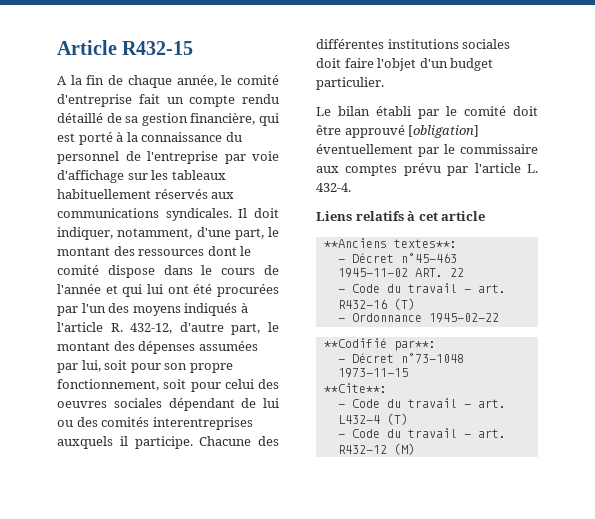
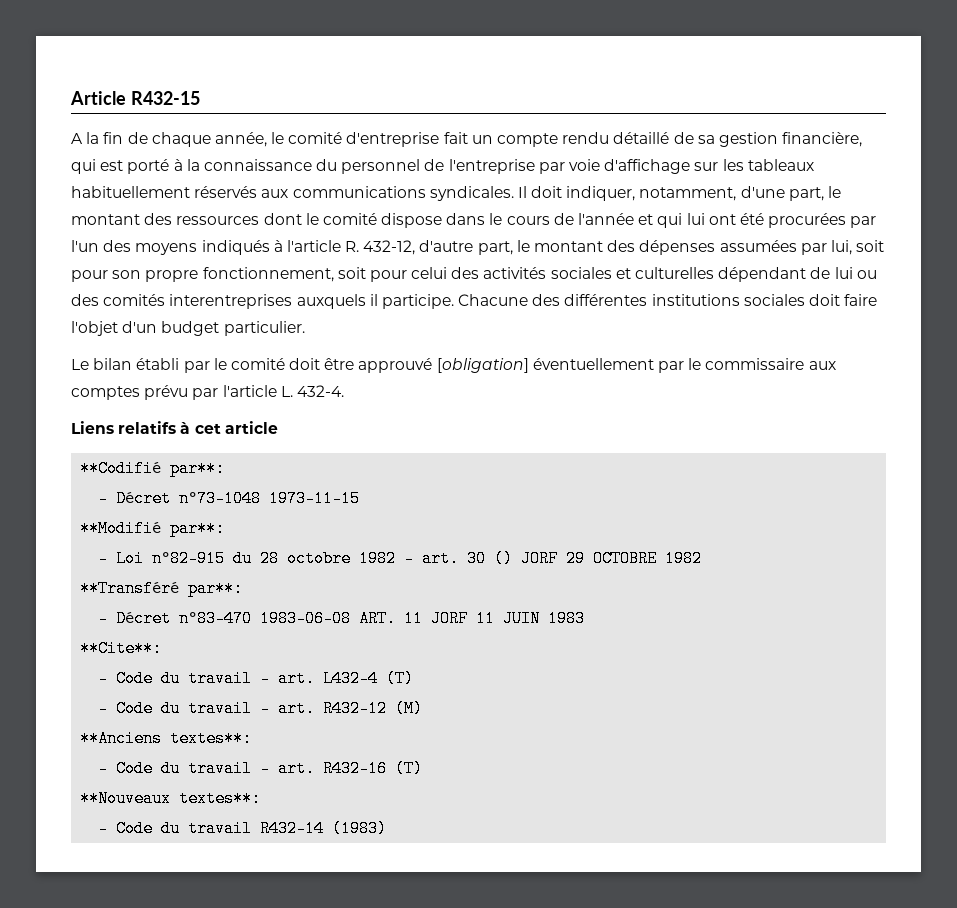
- Il doit indiquer, notamment, d'une part, le montant des ressources dont le comité dispose dans le cours de l'année et qui lui ont été procurées par l'un des moyens indiqués à l'article R. 432-12, d'autre part, le montant des dépenses assumées par lui, soit pour son propre fonctionnement, soit pour celui des oeuvres sociales dépendant de lui ou des comités interentreprises auxquels il participe.
+ Il doit indiquer, notamment, d'une part, le montant des ressources dont le comité dispose dans le cours de l'année et qui lui ont été procurées par l'un des moyens indiqués à l'article R. 432-12, d'autre part, le montant des dépenses assumées par lui, soit pour son propre fonctionnement, soit pour celui des activités sociales et culturelles dépendant de lui ou des comités interentreprises auxquels il participe.
- **Anciens textes**:
- - Décret n°45-463 1945-11-02 ART. 22
- - Code du travail - art. R432-16 (T)
- - Ordonnance 1945-02-22
+ **Modifié par**:
+ - Loi n°82-915 du 28 octobre 1982 - art. 30 () JORF 29 OCTOBRE 1982
+ **Transféré par**:
+ - Décret n°83-470 1983-06-08 ART. 11 JORF 11 JUIN 1983
+ **Anciens textes**:
+ - Code du travail - art. R432-16 (T)
+ **Nouveaux textes**:
+ - Code du travail R432-14 (1983)

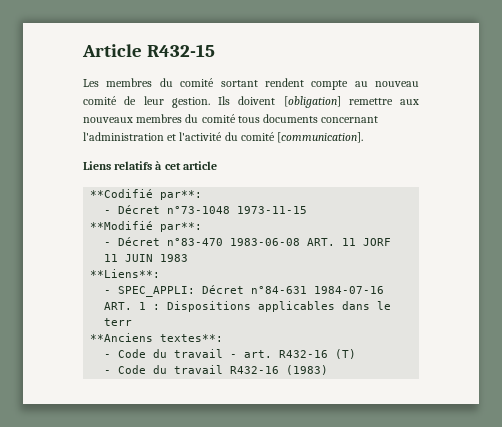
- A la fin de chaque année, le comité d'entreprise fait un compte rendu détaillé de sa gestion financière, qui est porté à la connaissance du personnel de l'entreprise par voie d'affichage sur les tableaux habituellement réservés aux communications syndicales. Il doit indiquer, notamment, d'une part, le montant des ressources dont le comité dispose dans le cours de l'année et qui lui ont été procurées par l'un des moyens indiqués à l'article R. 432-12, d'autre part, le montant des dépenses assumées par lui, soit pour son propre fonctionnement, soit pour celui des activités sociales et culturelles dépendant de lui ou des comités interentreprises auxquels il participe. Chacune des différentes institutions sociales doit faire l'objet d'un budget particulier.
- Le bilan établi par le comité doit être approuvé [obligation] éventuellement par le commissaire aux comptes prévu par l'article L. 432-4.
+ Les membres du comité sortant rendent compte au nouveau comité de leur gestion. Ils doivent [obligation] remettre aux nouveaux membres du comité tous documents concernant l'administration et l'activité du comité [communication].
- - Loi n°82-915 du 28 octobre 1982 - art. 30 () JORF 29 OCTOBRE 1982
- **Transféré par**:
- **Cite**:
- - Code du travail - art. L432-4 (T)
- - Code du travail - art. R432-12 (M)
+ **Liens**:
+ - SPEC_APPLI: Décret n°84-631 1984-07-16 ART. 1 : Dispositions applicables dans le terr
- **Nouveaux textes**:
- - Code du travail R432-14 (1983)
+ - Code du travail R432-16 (1983)

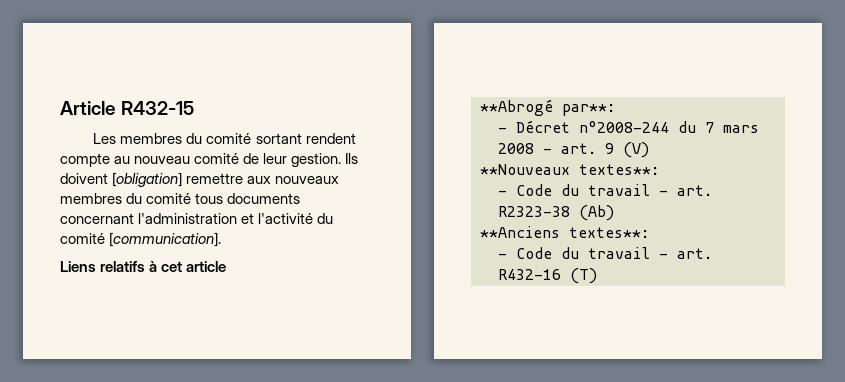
- **Codifié par**:
- - Décret n°73-1048 1973-11-15
- **Modifié par**:
- - Décret n°83-470 1983-06-08 ART. 11 JORF 11 JUIN 1983
- **Liens**:
- - SPEC_APPLI: Décret n°84-631 1984-07-16 ART. 1 : Dispositions applicables dans le terr
+ **Abrogé par**:
+ - Décret n°2008-244 du 7 mars 2008 - art. 9 (V)
+ **Nouveaux textes**:
+ - Code du travail - art. R2323-38 (Ab)
- - Code du travail R432-16 (1983)

